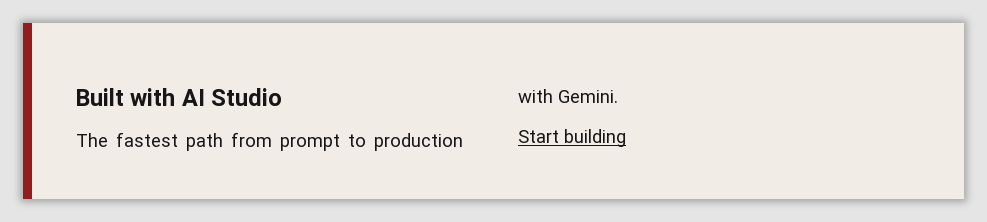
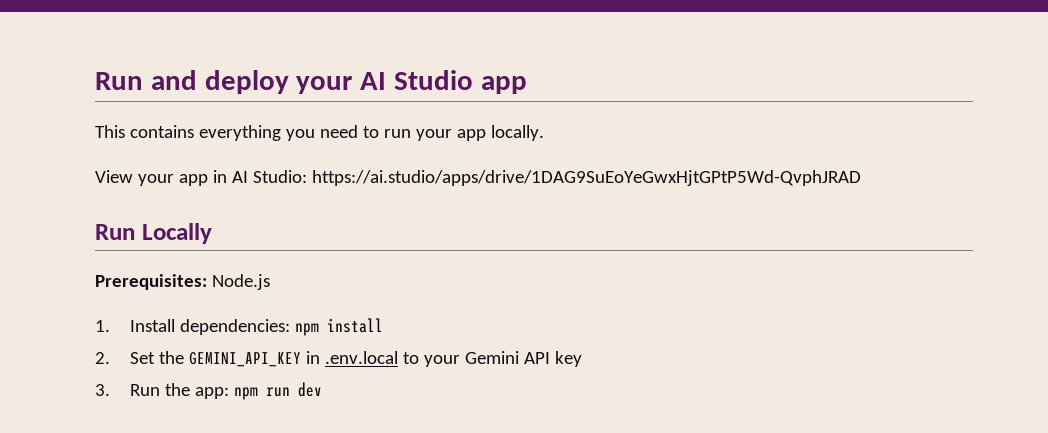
- Built with AI Studio
- The fastest path from prompt to production with Gemini.
- Start building
+ Run and deploy your AI Studio app
+ This contains everything you need to run your app locally.
+ View your app in AI Studio: https://ai.studio/apps/drive/1DAG9SuEoYeGwxHjtGPtP5Wd-QvphJRAD
+ Run Locally
+ Prerequisites: Node.js
+ 1. Install dependencies: npm install
+ 2. Set the GEMINI_API_KEY in .env.local to your Gemini API key
+ 3. Run the app: npm run dev

